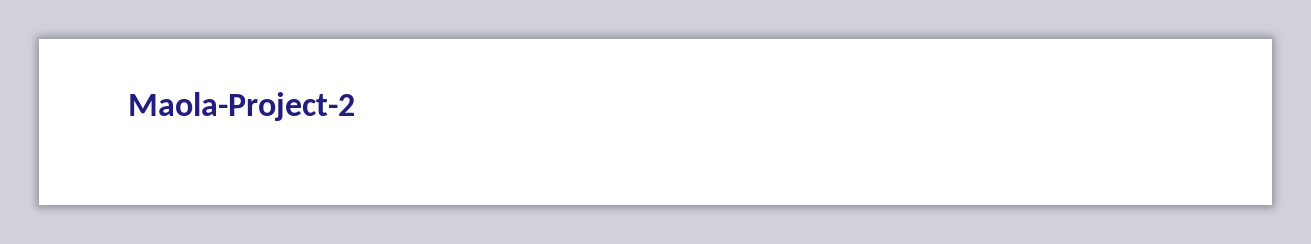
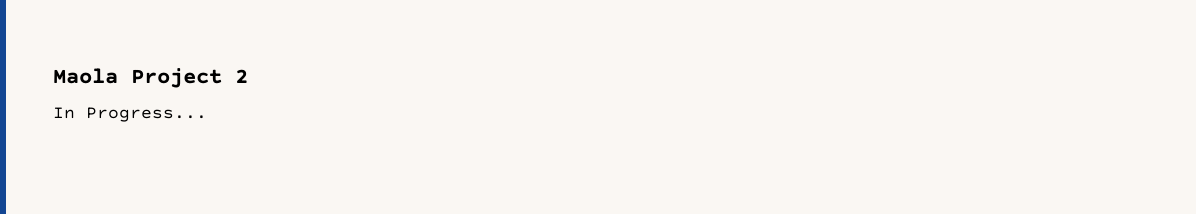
- Maola-Project-2
+ Maola Project 2
+ In Progress...

